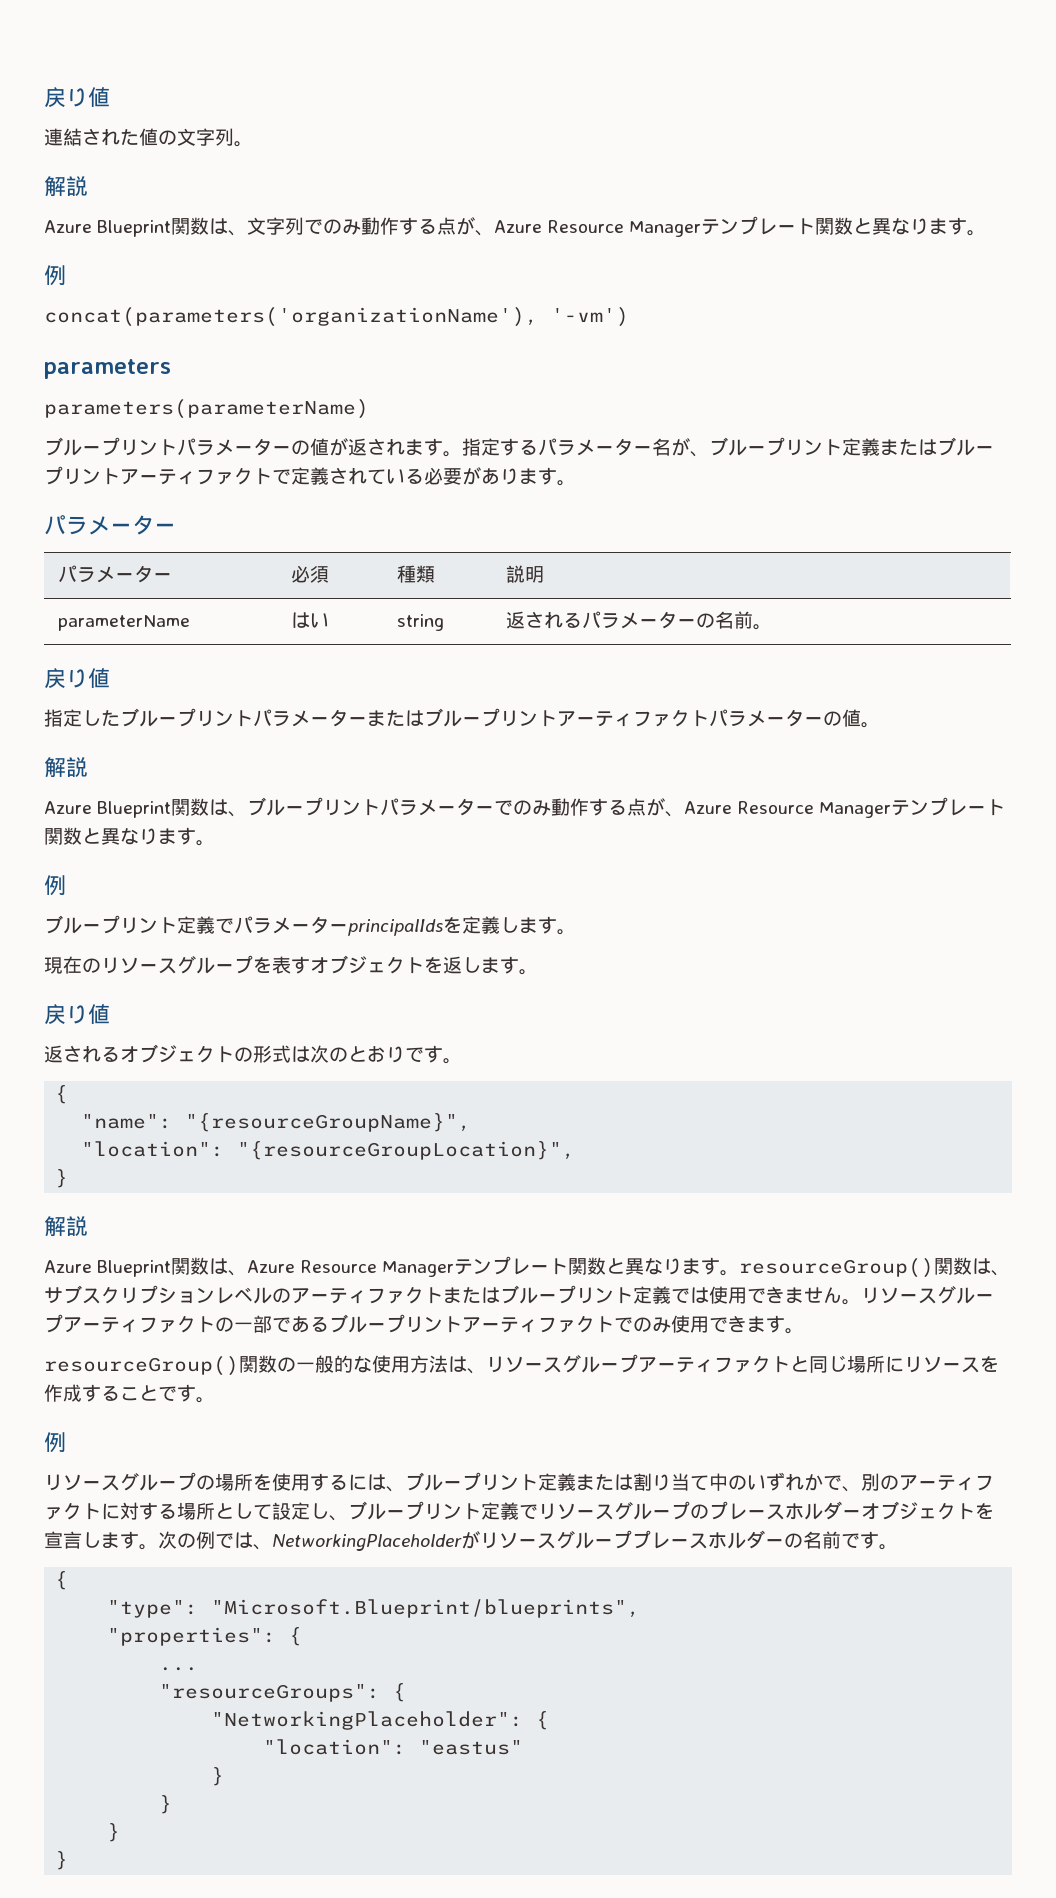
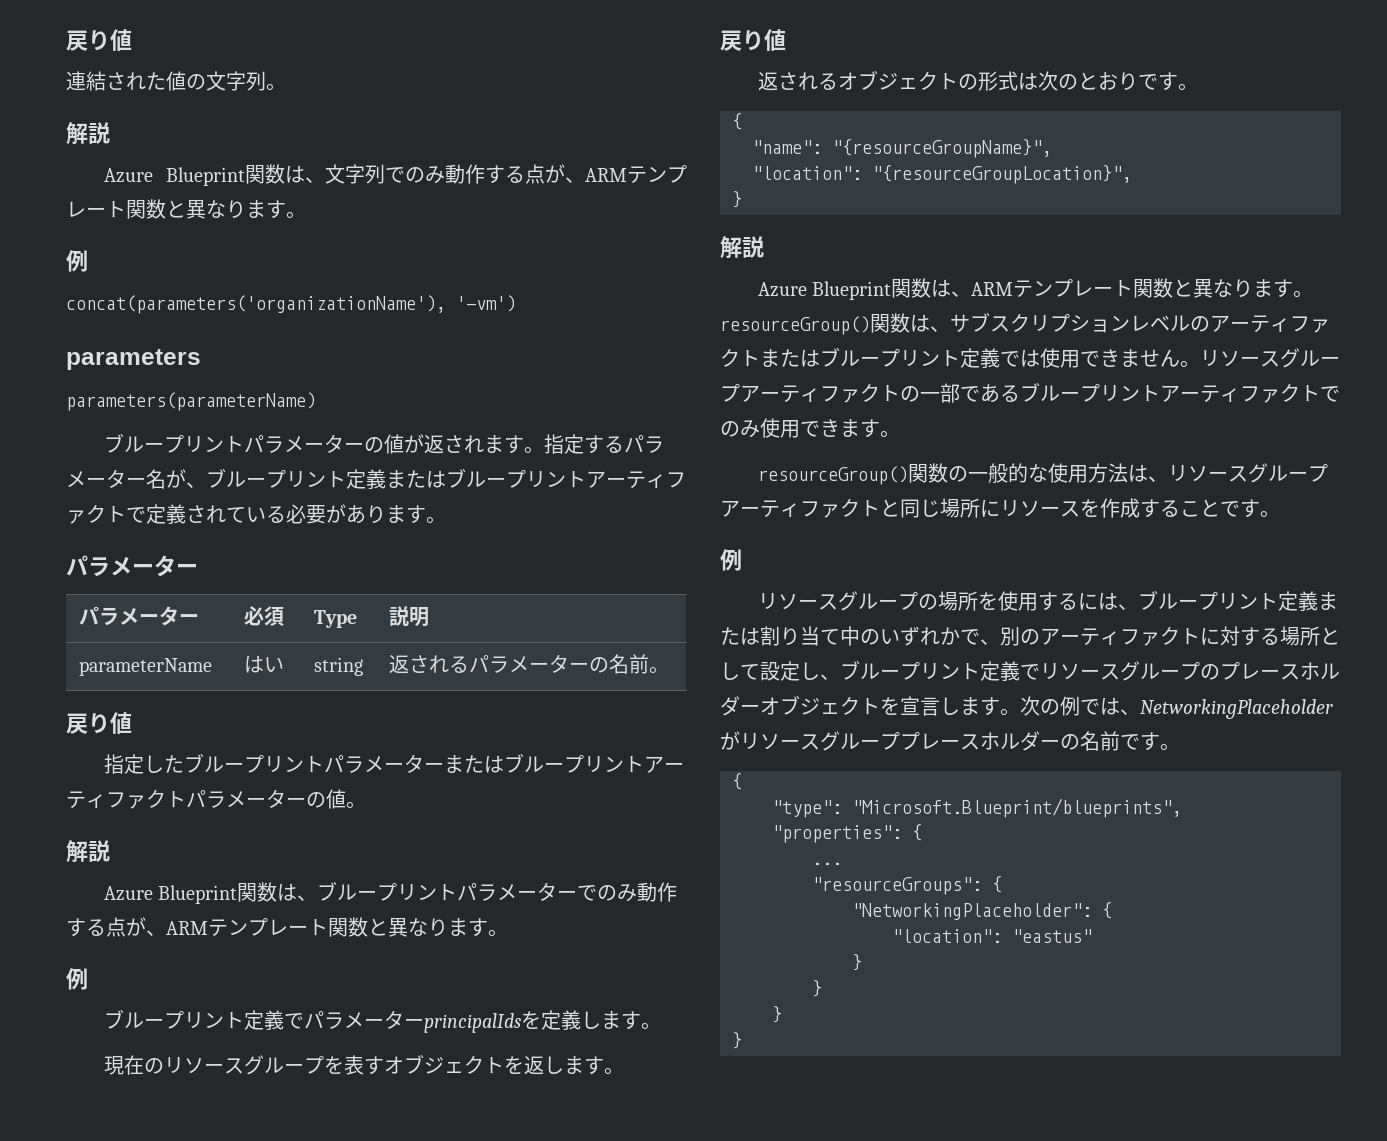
- Azure Blueprint関数は、文字列でのみ動作する点が、Azure Resource Managerテンプレート関数と異なります。
+ Azure Blueprint関数は、文字列でのみ動作する点が、ARMテンプレート関数と異なります。
- パラメーター | 必須 | 種類 | 説明
+ パラメーター | 必須 | Type | 説明
- Azure Blueprint関数は、ブループリントパラメーターでのみ動作する点が、Azure Resource Managerテンプレート関数と異なります。
+ Azure Blueprint関数は、ブループリントパラメーターでのみ動作する点が、ARMテンプレート関数と異なります。
- Azure Blueprint関数は、Azure Resource Managerテンプレート関数と異なります。resourceGroup()関数は、サブスクリプションレベルのアーティファクトまたはブループリント定義では使用できません。
+ Azure Blueprint関数は、ARMテンプレート関数と異なります。resourceGroup()関数は、サブスクリプションレベルのアーティファクトまたはブループリント定義では使用できません。

